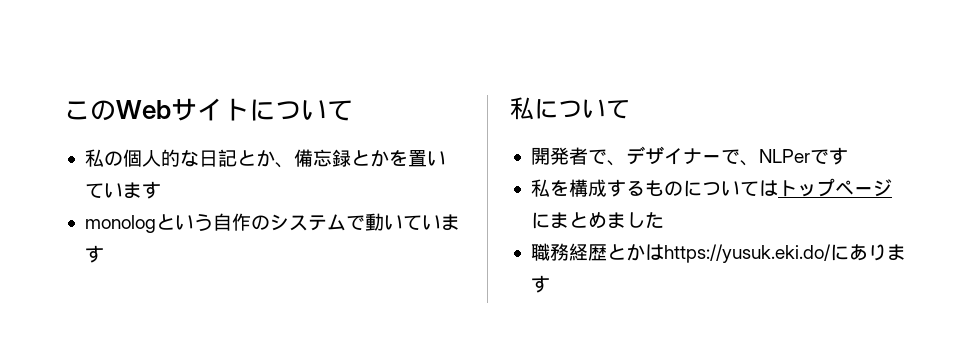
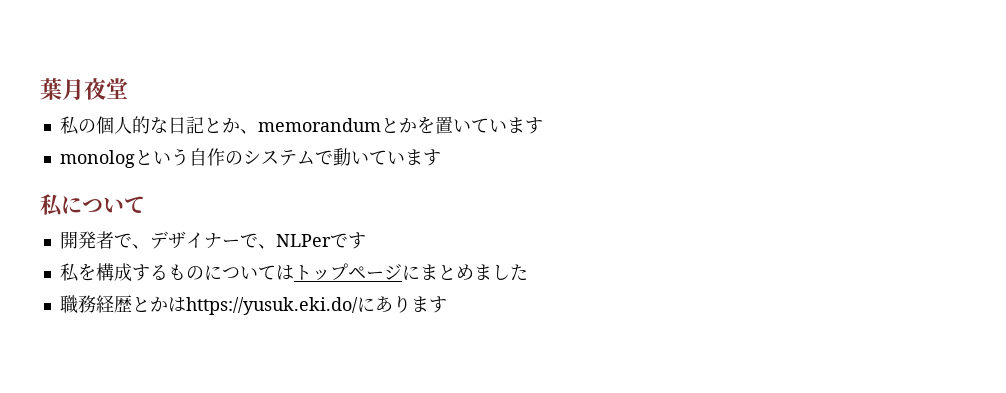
- このWebサイトについて
+ 葉月夜堂
- 私の個人的な日記とか、備忘録とかを置いています
+ 私の個人的な日記とか、memorandumとかを置いています

